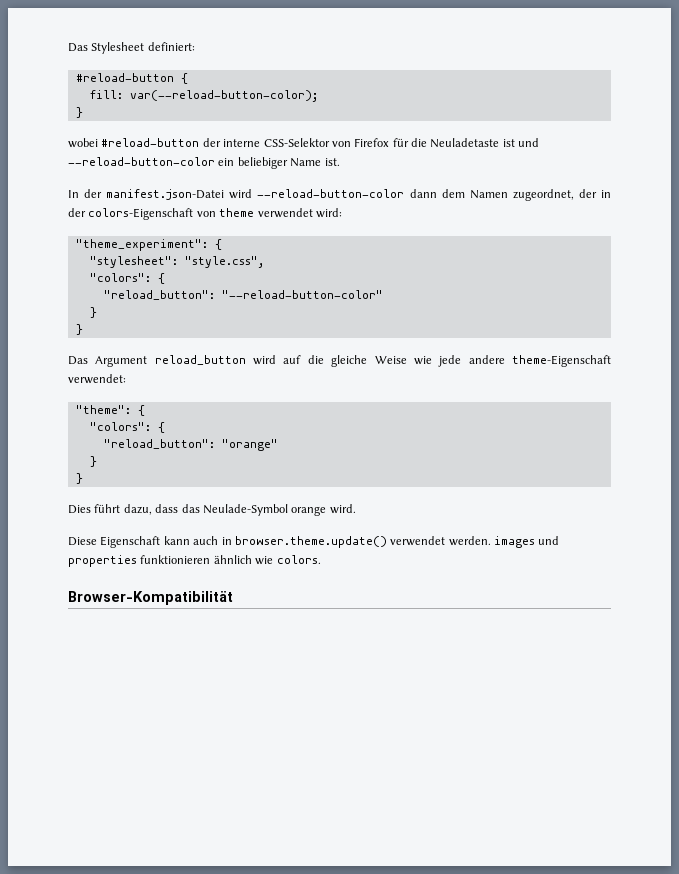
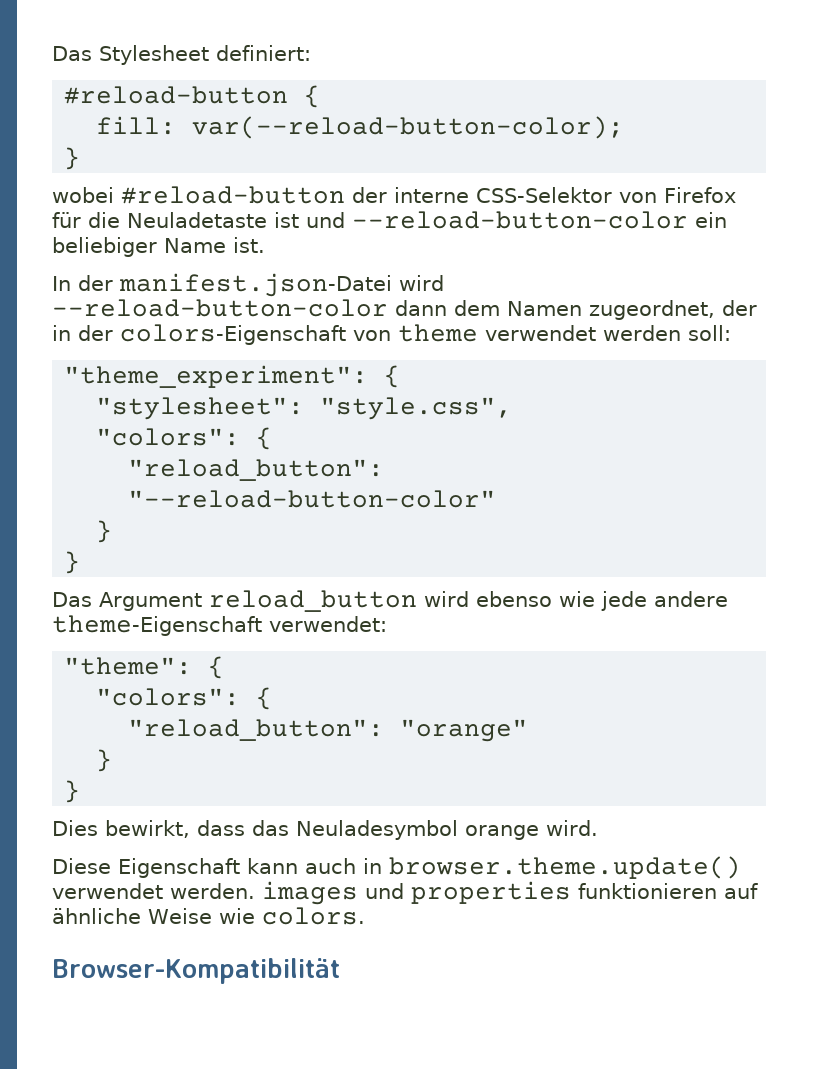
- In der manifest.json-Datei wird --reload-button-color dann dem Namen zugeordnet, der in der colors-Eigenschaft von theme verwendet wird:
+ In der manifest.json-Datei wird --reload-button-color dann dem Namen zugeordnet, der in der colors-Eigenschaft von theme verwendet werden soll:
- Das Argument reload_button wird auf die gleiche Weise wie jede andere theme-Eigenschaft verwendet:
+ Das Argument reload_button wird ebenso wie jede andere theme-Eigenschaft verwendet:
- Dies führt dazu, dass das Neulade-Symbol orange wird.
+ Dies bewirkt, dass das Neuladesymbol orange wird.
- Diese Eigenschaft kann auch in browser.theme.update() verwendet werden. images und properties funktionieren ähnlich wie colors.
+ Diese Eigenschaft kann auch in browser.theme.update() verwendet werden. images und properties funktionieren auf ähnliche Weise wie colors.

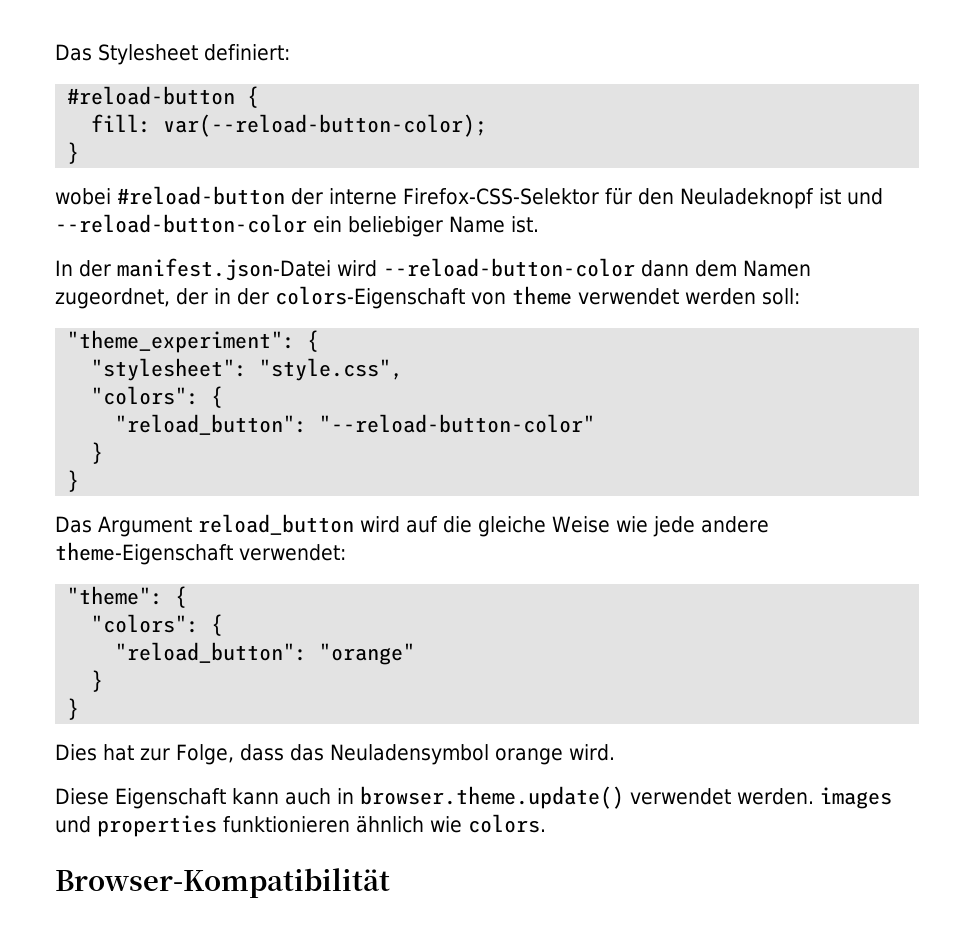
- wobei #reload-button der interne CSS-Selektor von Firefox für die Neuladetaste ist und --reload-button-color ein beliebiger Name ist.
+ wobei #reload-button der interne Firefox-CSS-Selektor für den Neuladeknopf ist und --reload-button-color ein beliebiger Name ist.
- Das Argument reload_button wird ebenso wie jede andere theme-Eigenschaft verwendet:
+ Das Argument reload_button wird auf die gleiche Weise wie jede andere theme-Eigenschaft verwendet:
- Dies bewirkt, dass das Neuladesymbol orange wird.
+ Dies hat zur Folge, dass das Neuladensymbol orange wird.
- Diese Eigenschaft kann auch in browser.theme.update() verwendet werden. images und properties funktionieren auf ähnliche Weise wie colors.
+ Diese Eigenschaft kann auch in browser.theme.update() verwendet werden. images und properties funktionieren ähnlich wie colors.

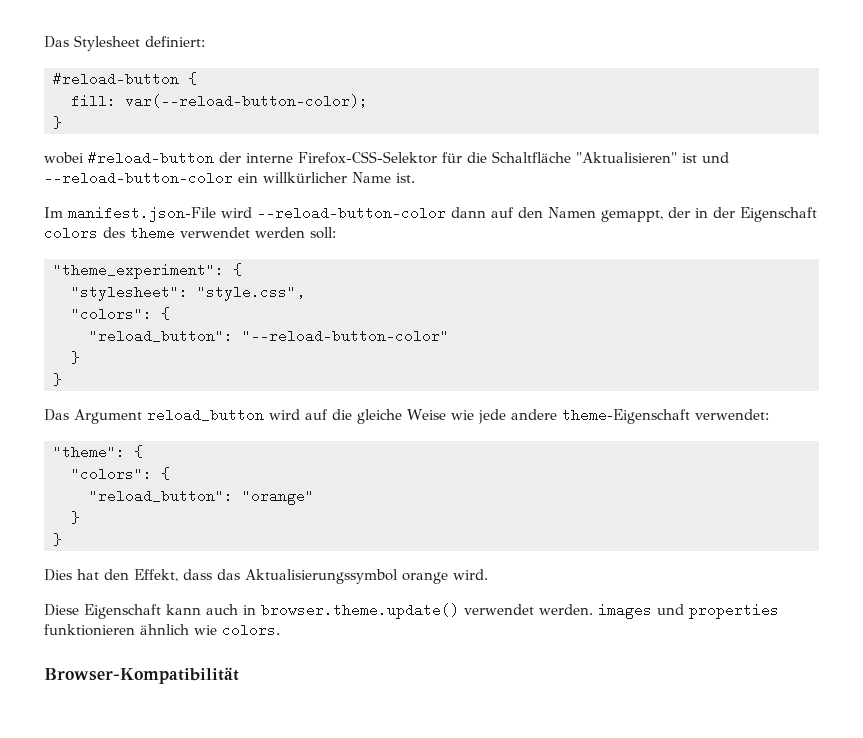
- wobei #reload-button der interne Firefox-CSS-Selektor für den Neuladeknopf ist und --reload-button-color ein beliebiger Name ist.
+ wobei #reload-button der interne Firefox-CSS-Selektor für die Schaltfläche "Aktualisieren" ist und --reload-button-color ein willkürlicher Name ist.
- In der manifest.json-Datei wird --reload-button-color dann dem Namen zugeordnet, der in der colors-Eigenschaft von theme verwendet werden soll:
+ Im manifest.json-File wird --reload-button-color dann auf den Namen gemappt, der in der Eigenschaft colors des theme verwendet werden soll:
- Dies hat zur Folge, dass das Neuladensymbol orange wird.
+ Dies hat den Effekt, dass das Aktualisierungssymbol orange wird.

